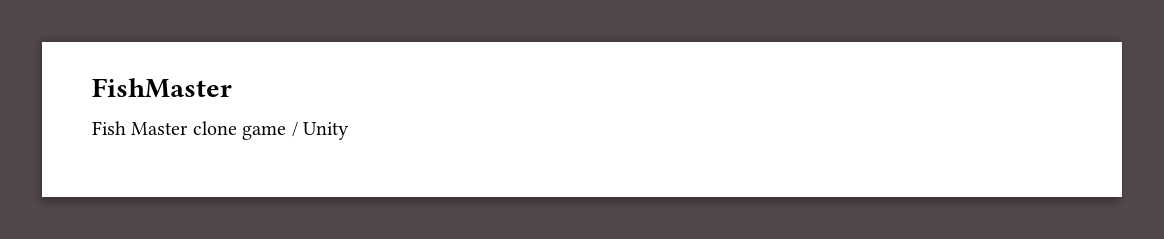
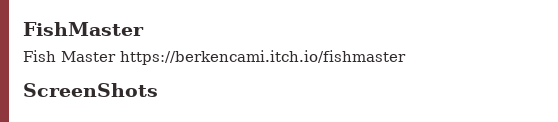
- Fish Master clone game / Unity
+ Fish Master https://berkencami.itch.io/fishmaster
+ ScreenShots

